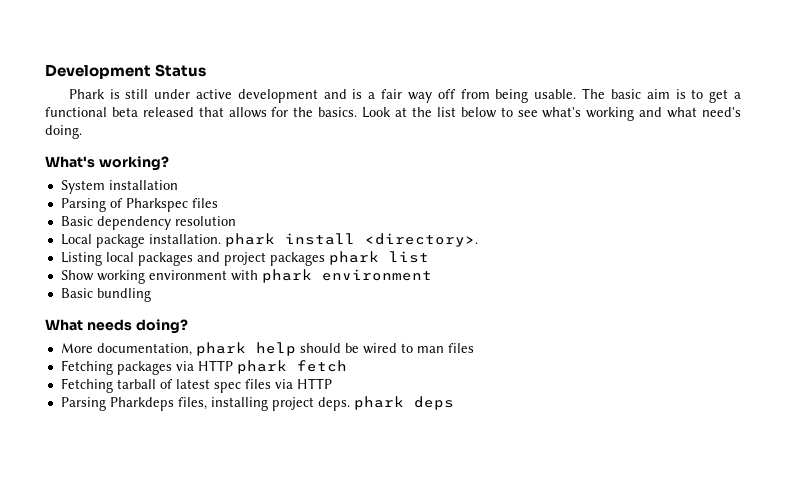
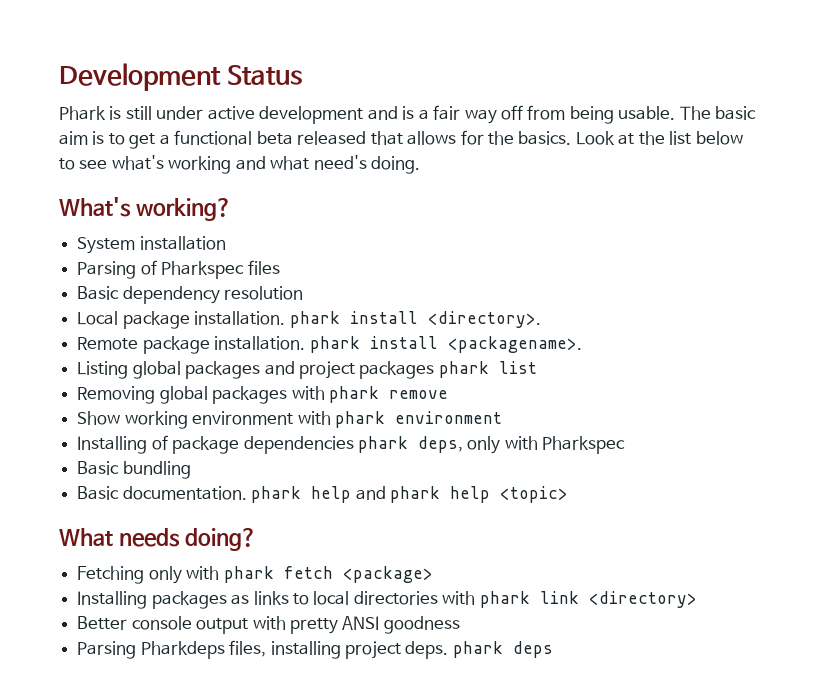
+ Remote package installation. phark install <packagename>.
- Listing local packages and project packages phark list
+ Listing global packages and project packages phark list
+ Removing global packages with phark remove
+ Installing of package dependencies phark deps, only with Pharkspec
  Basic bundling
+ Basic documentation. phark help and phark help <topic>
  What needs doing?
- More documentation, phark help should be wired to man files
- Fetching packages via HTTP phark fetch
- Fetching tarball of latest spec files via HTTP
+ Fetching only with phark fetch <package>
+ Installing packages as links to local directories with phark link <directory>
+ Better console output with pretty ANSI goodness

